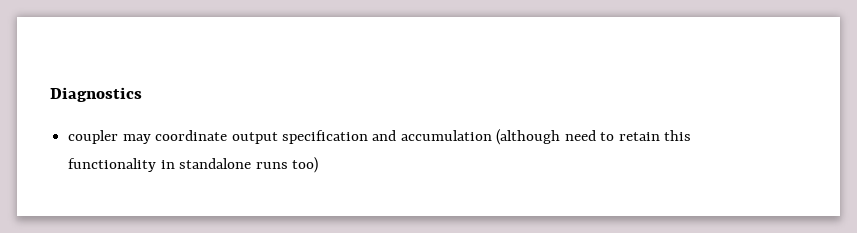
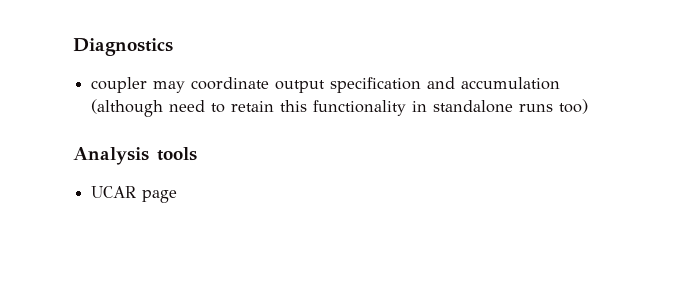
+ Analysis tools
+ UCAR page

